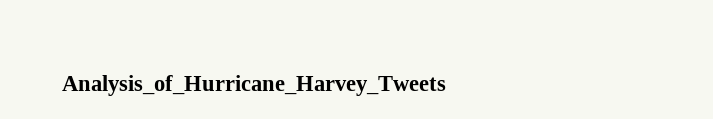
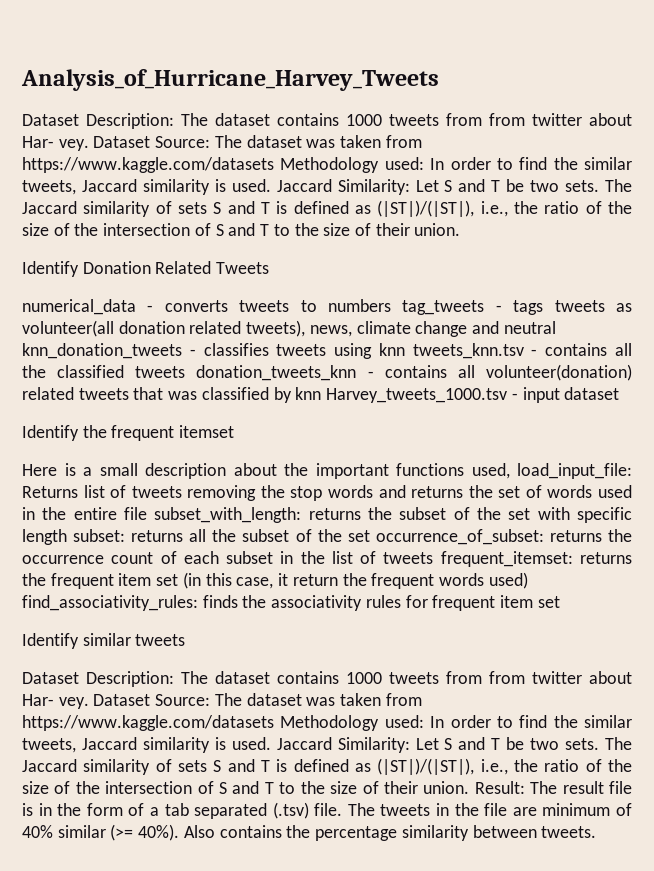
  Analysis_of_Hurricane_Harvey_Tweets
+ Dataset Description: The dataset contains 1000 tweets from from twitter about Har- vey. Dataset Source: The dataset was taken from https://www.kaggle.com/datasets Methodology used: In order to find the similar tweets, Jaccard similarity is used. Jaccard Similarity: Let S and T be two sets. The Jaccard similarity of sets S and T is defined as (|ST|)/(|ST|), i.e., the ratio of the size of the intersection of S and T to the size of their union.
+ Identify Donation Related Tweets
+ numerical_data - converts tweets to numbers tag_tweets - tags tweets as volunteer(all donation related tweets), news, climate change and neutral knn_donation_tweets - classifies tweets using knn tweets_knn.tsv - contains all the classified tweets donation_tweets_knn - contains all volunteer(donation) related tweets that was classified by knn Harvey_tweets_1000.tsv - input dataset
+ Identify the frequent itemset
+ Here is a small description about the important functions used, load_input_file: Returns list of tweets removing the stop words and returns the set of words used in the entire file subset_with_length: returns the subset of the set with specific length subset: returns all the subset of the set occurrence_of_subset: returns the occurrence count of each subset in the list of tweets frequent_itemset: returns the frequent item set (in this case, it return the frequent words used) find_associativity_rules: finds the associativity rules for frequent item set
+ Identify similar tweets
+ Dataset Description: The dataset contains 1000 tweets from from twitter about Har- vey. Dataset Source: The dataset was taken from https://www.kaggle.com/datasets Methodology used: In order to find the similar tweets, Jaccard similarity is used. Jaccard Similarity: Let S and T be two sets. The Jaccard similarity of sets S and T is defined as (|ST|)/(|ST|), i.e., the ratio of the size of the intersection of S and T to the size of their union. Result: The result file is in the form of a tab separated (.tsv) file. The tweets in the file are minimum of 40% similar (>= 40%). Also contains the percentage similarity between tweets.

